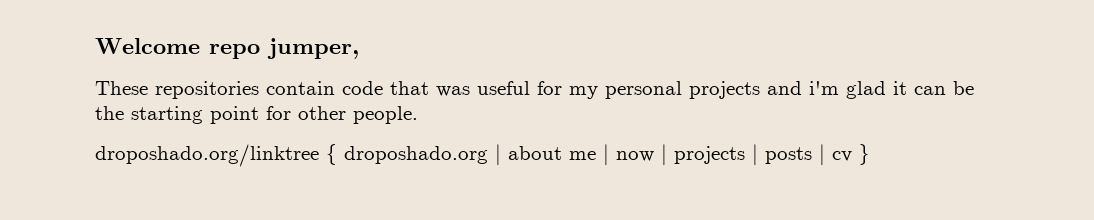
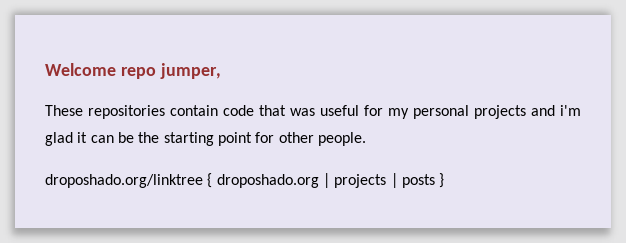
- droposhado.org/linktree { droposhado.org | about me | now | projects | posts | cv }
+ droposhado.org/linktree { droposhado.org | projects | posts }

